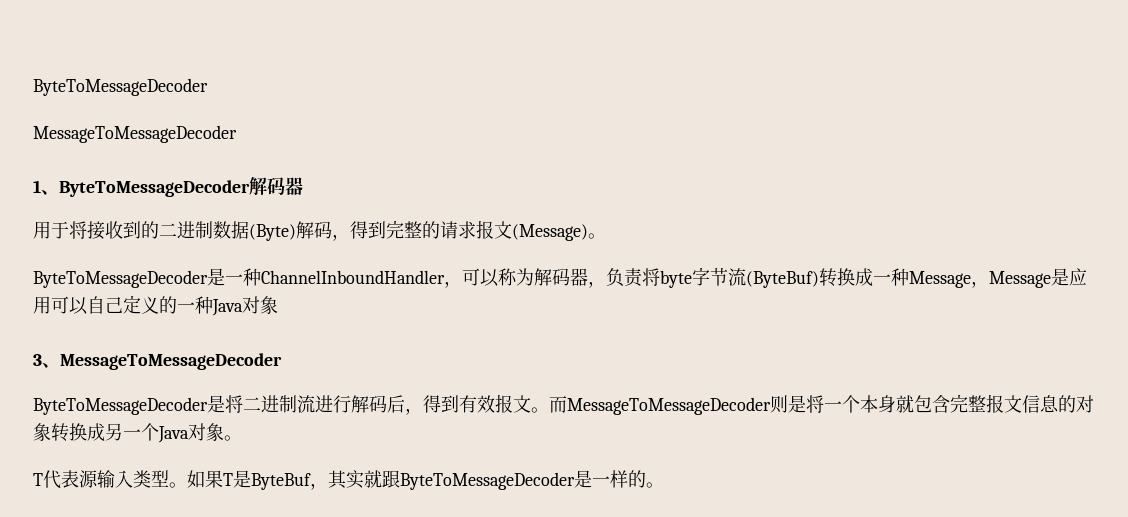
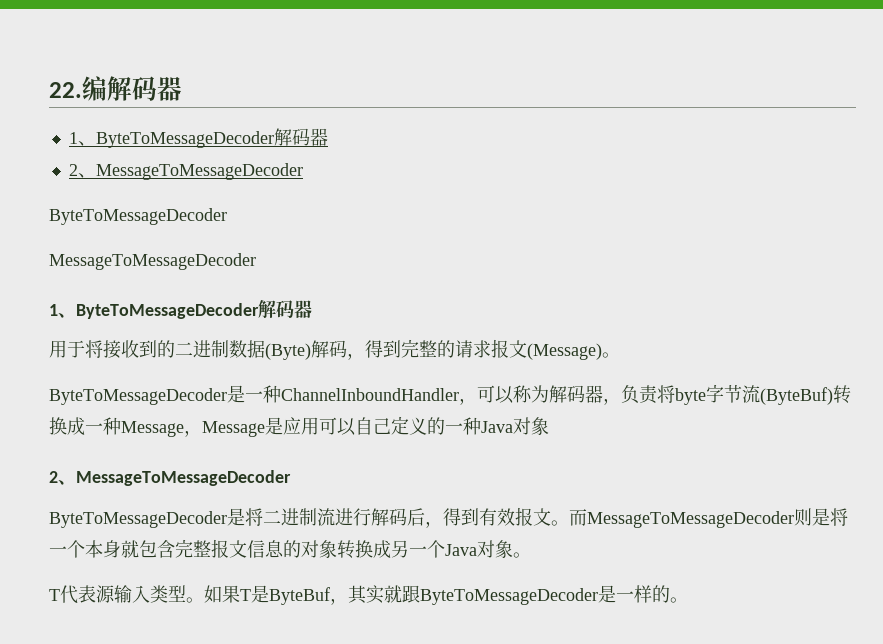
+ 22.编解码器
+ 1、ByteToMessageDecoder解码器
+ 2、MessageToMessageDecoder
  ByteToMessageDecoder是一种ChannelInboundHandler，可以称为解码器，负责将byte字节流(ByteBuf)转换成一种Message，Message是应用可以自己定义的一种Java对象
- 3、MessageToMessageDecoder
+ 2、MessageToMessageDecoder

